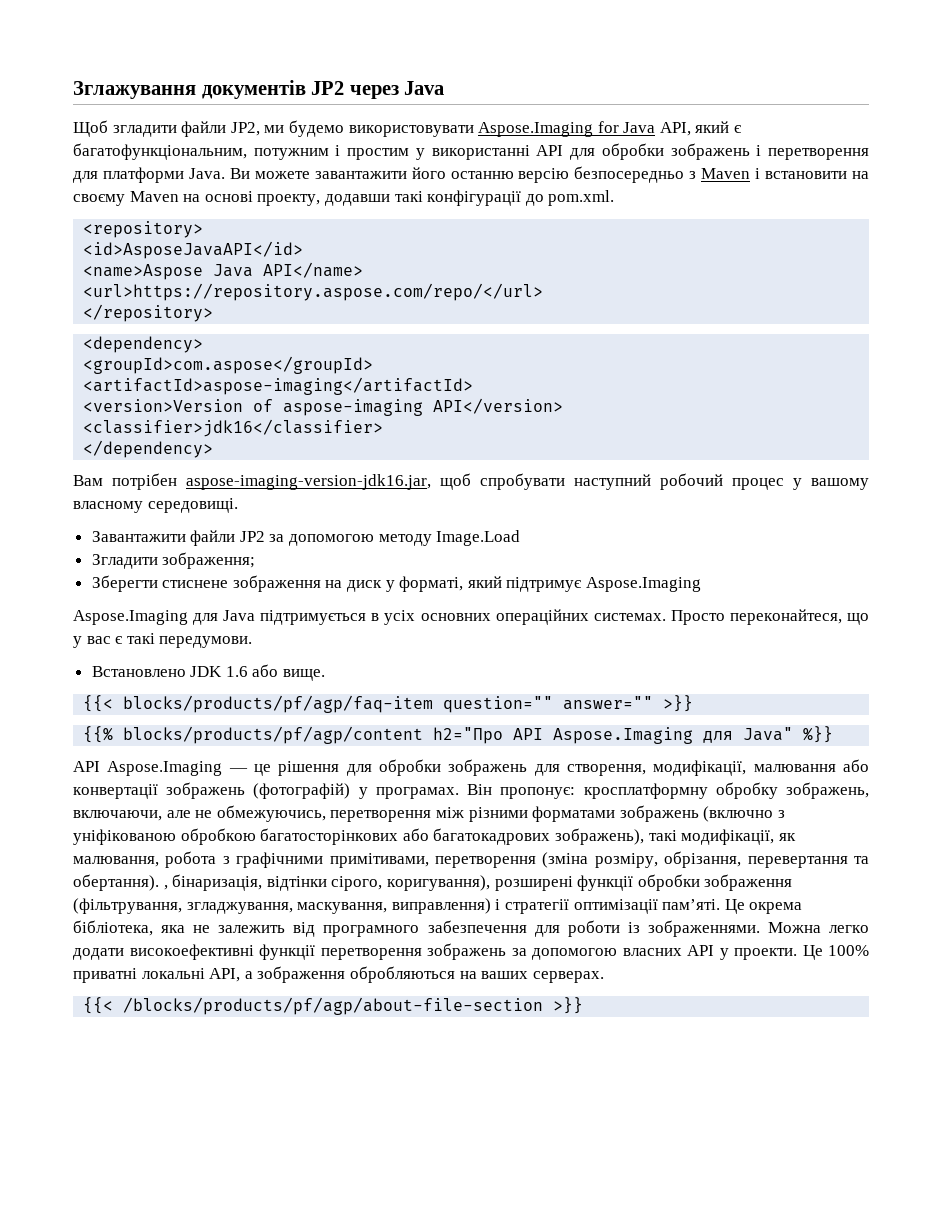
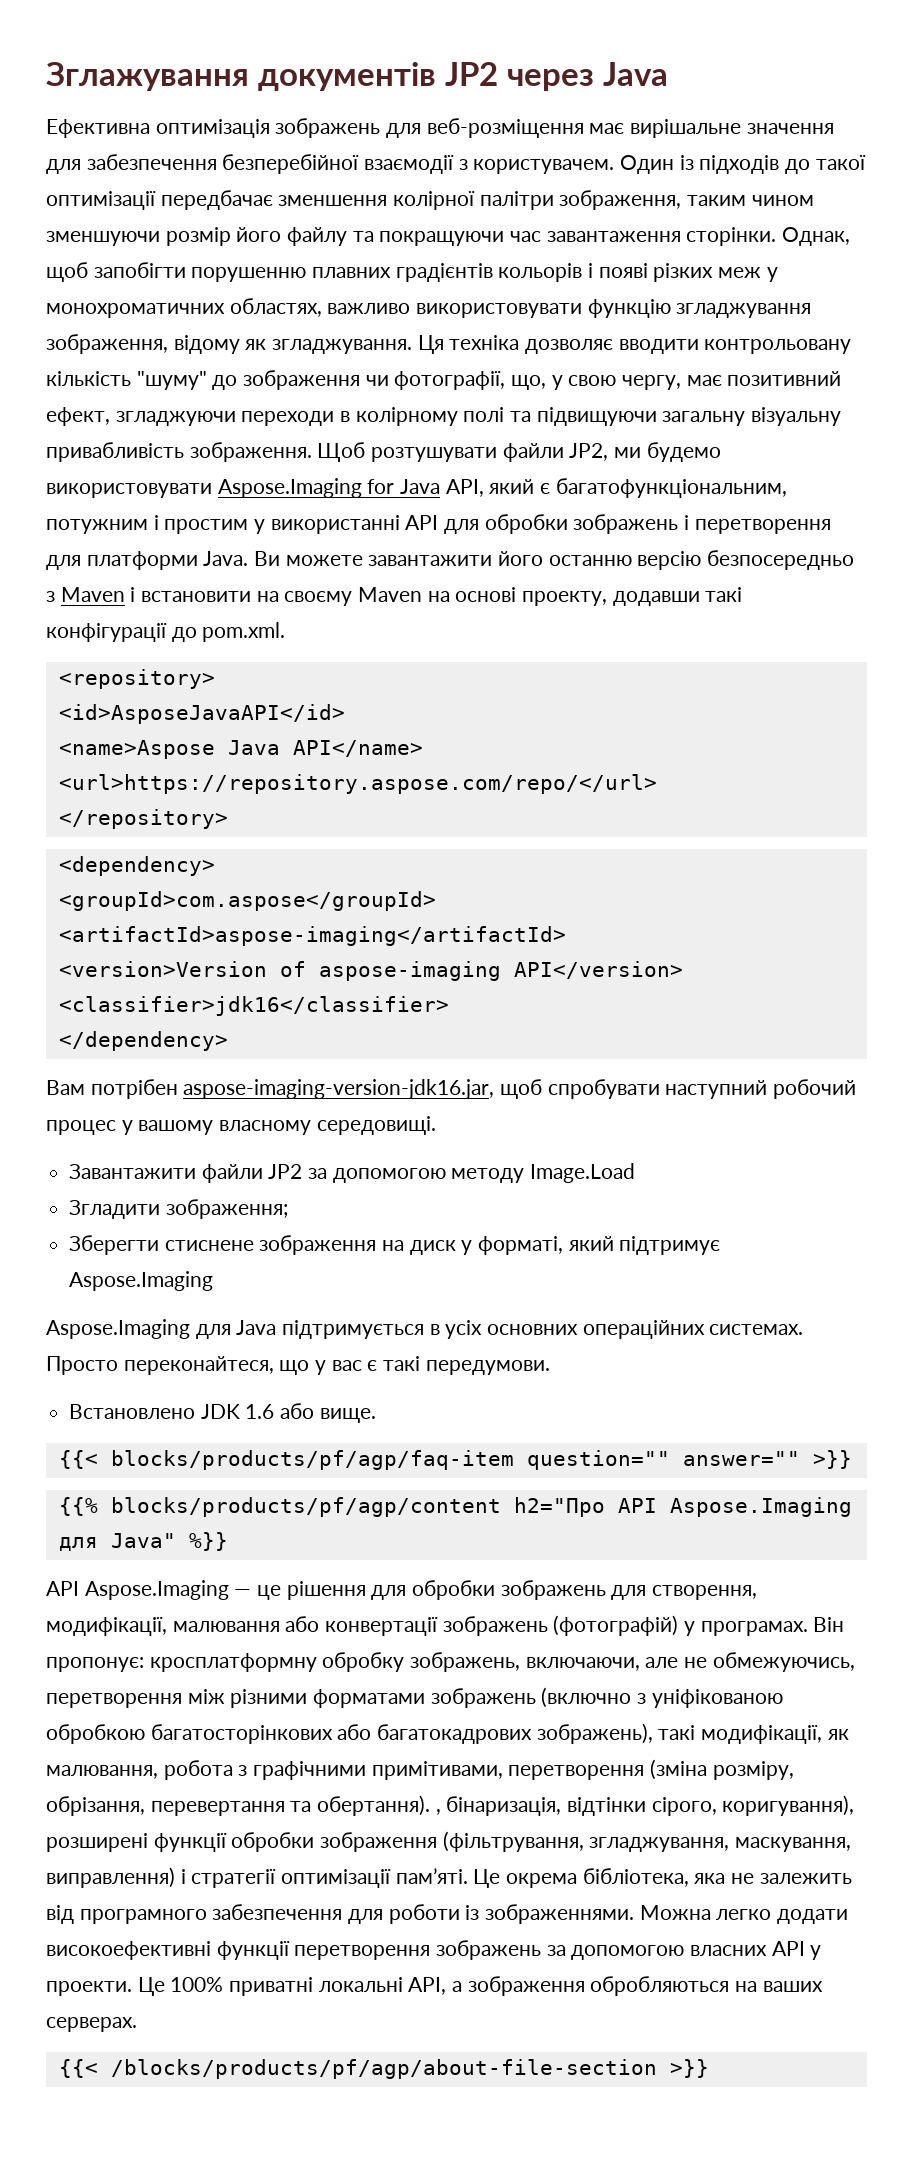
- Щоб згладити файли JP2, ми будемо використовувати Aspose.Imaging for Java API, який є багатофункціональним, потужним і простим у використанні API для обробки зображень і перетворення для платформи Java.
+ Ефективна оптимізація зображень для веб-розміщення має вирішальне значення для забезпечення безперебійної взаємодії з користувачем. Один із підходів до такої оптимізації передбачає зменшення колірної палітри зображення, таким чином зменшуючи розмір його файлу та покращуючи час завантаження сторінки. Однак, щоб запобігти порушенню плавних градієнтів кольорів і появі різких меж у монохроматичних областях, важливо використовувати функцію згладжування зображення, відому як згладжування. Ця техніка дозволяє вводити контрольовану кількість "шуму" до зображення чи фотографії, що, у свою чергу, має позитивний ефект, згладжуючи переходи в колірному полі та підвищуючи загальну візуальну привабливість зображення. Щоб розтушувати файли JP2, ми будемо використовувати Aspose.Imaging for Java API, який є багатофункціональним, потужним і простим у використанні API для обробки зображень і перетворення для платформи Java.

